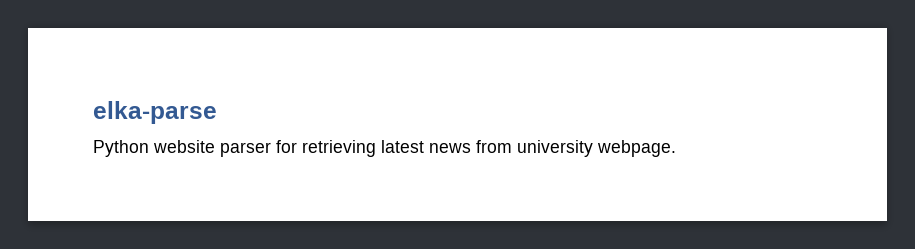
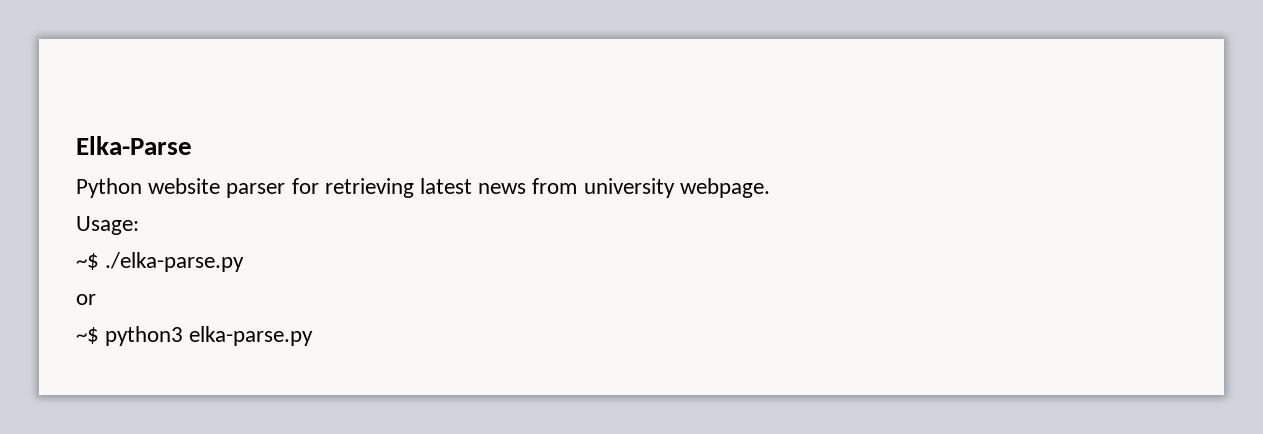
- elka-parse
+ Elka-Parse
+ Usage:
+ ~$ ./elka-parse.py
+ or
+ ~$ python3 elka-parse.py

